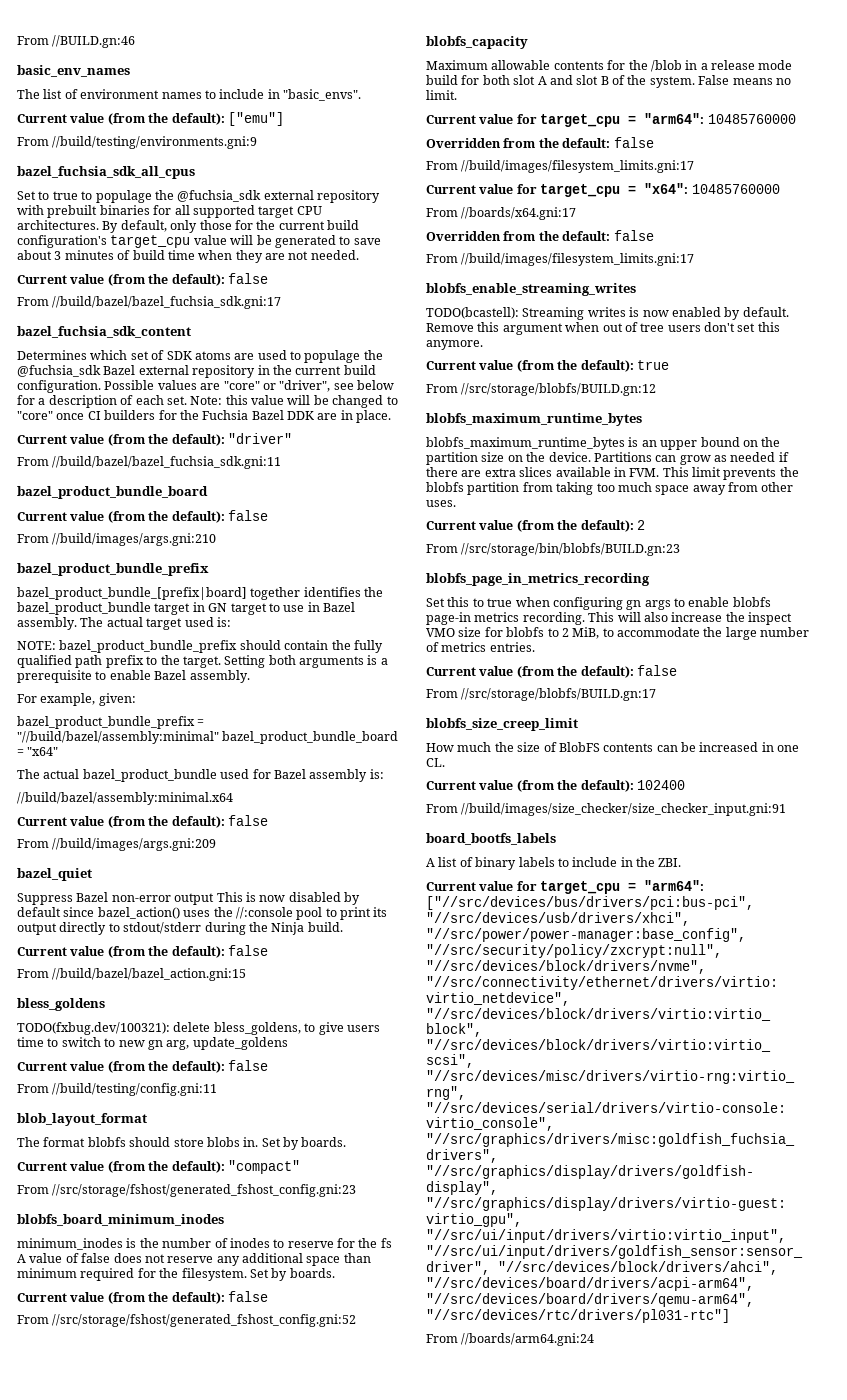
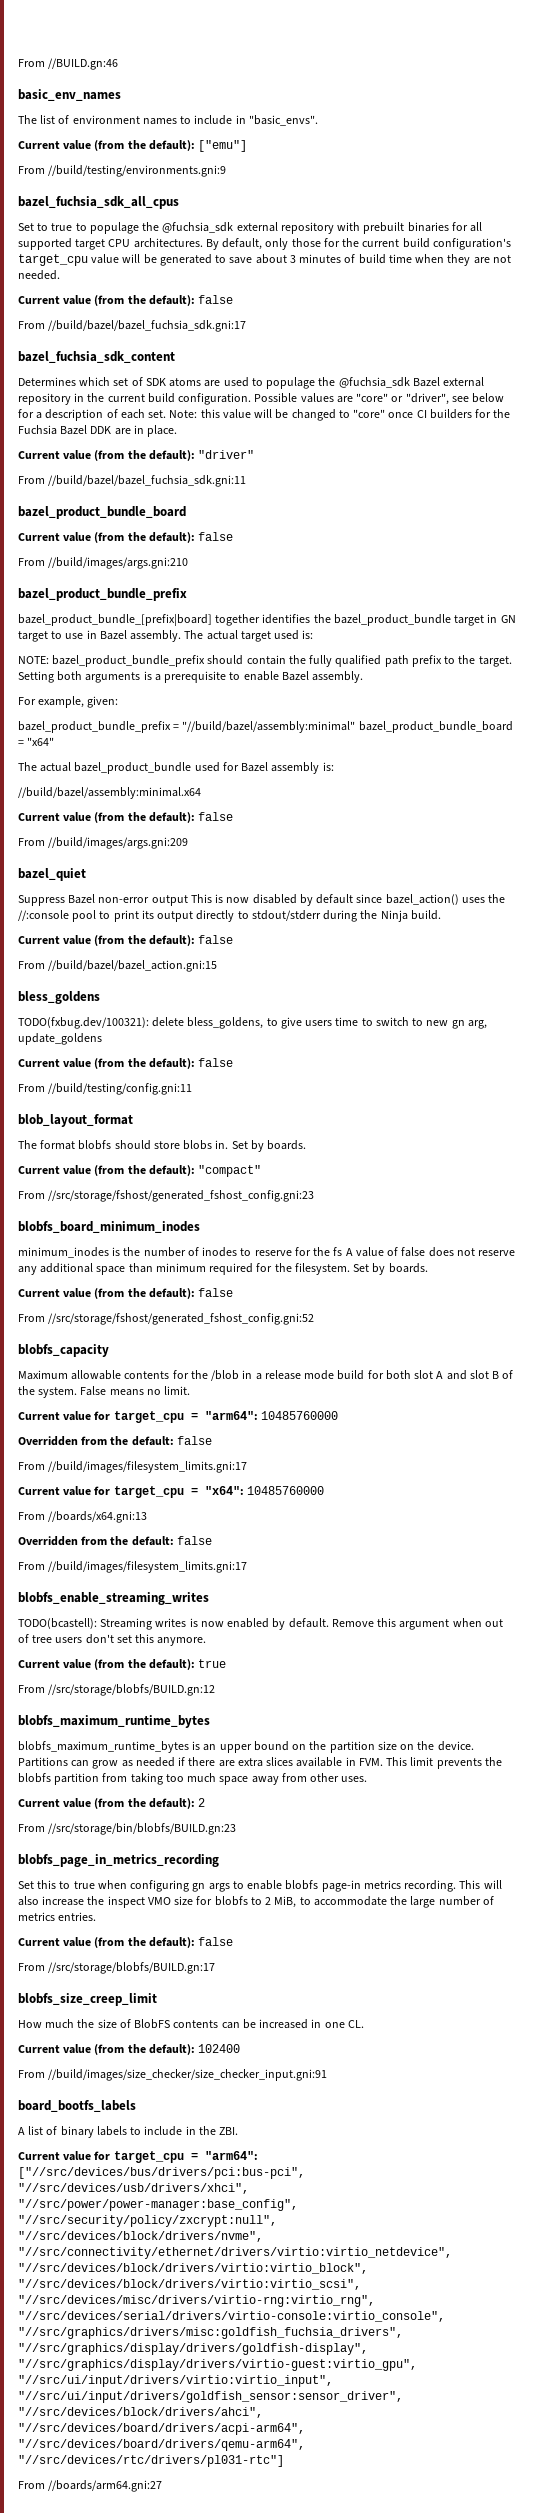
- From //boards/x64.gni:17
+ From //boards/x64.gni:13
- From //boards/arm64.gni:24
+ From //boards/arm64.gni:27

